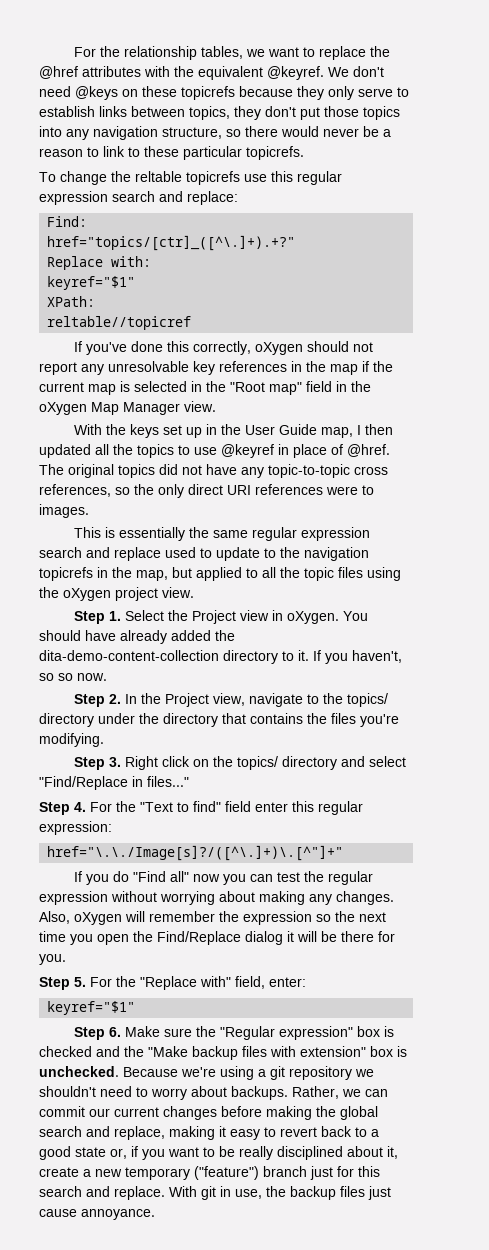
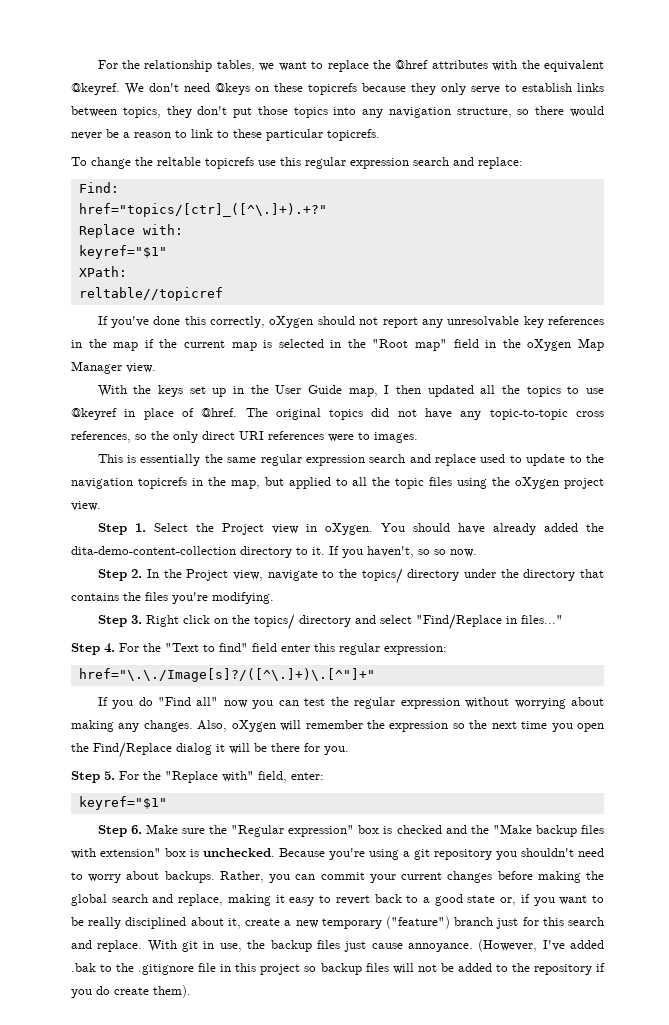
- Because we're using a git repository we shouldn't need to worry about backups.
+ Because you're using a git repository you shouldn't need to worry about backups.
- Rather, we can commit our current changes before making the global search and replace, making it easy to revert back to a good state or, if you want to be really disciplined about it, create a new temporary ("feature") branch just for this search and replace.
+ Rather, you can commit your current changes before making the global search and replace, making it easy to revert back to a good state or, if you want to be really disciplined about it, create a new temporary ("feature") branch just for this search and replace.
+ (However, I've added .bak to the .gitignore file in this project so backup files will not be added to the repository if you do create them).

